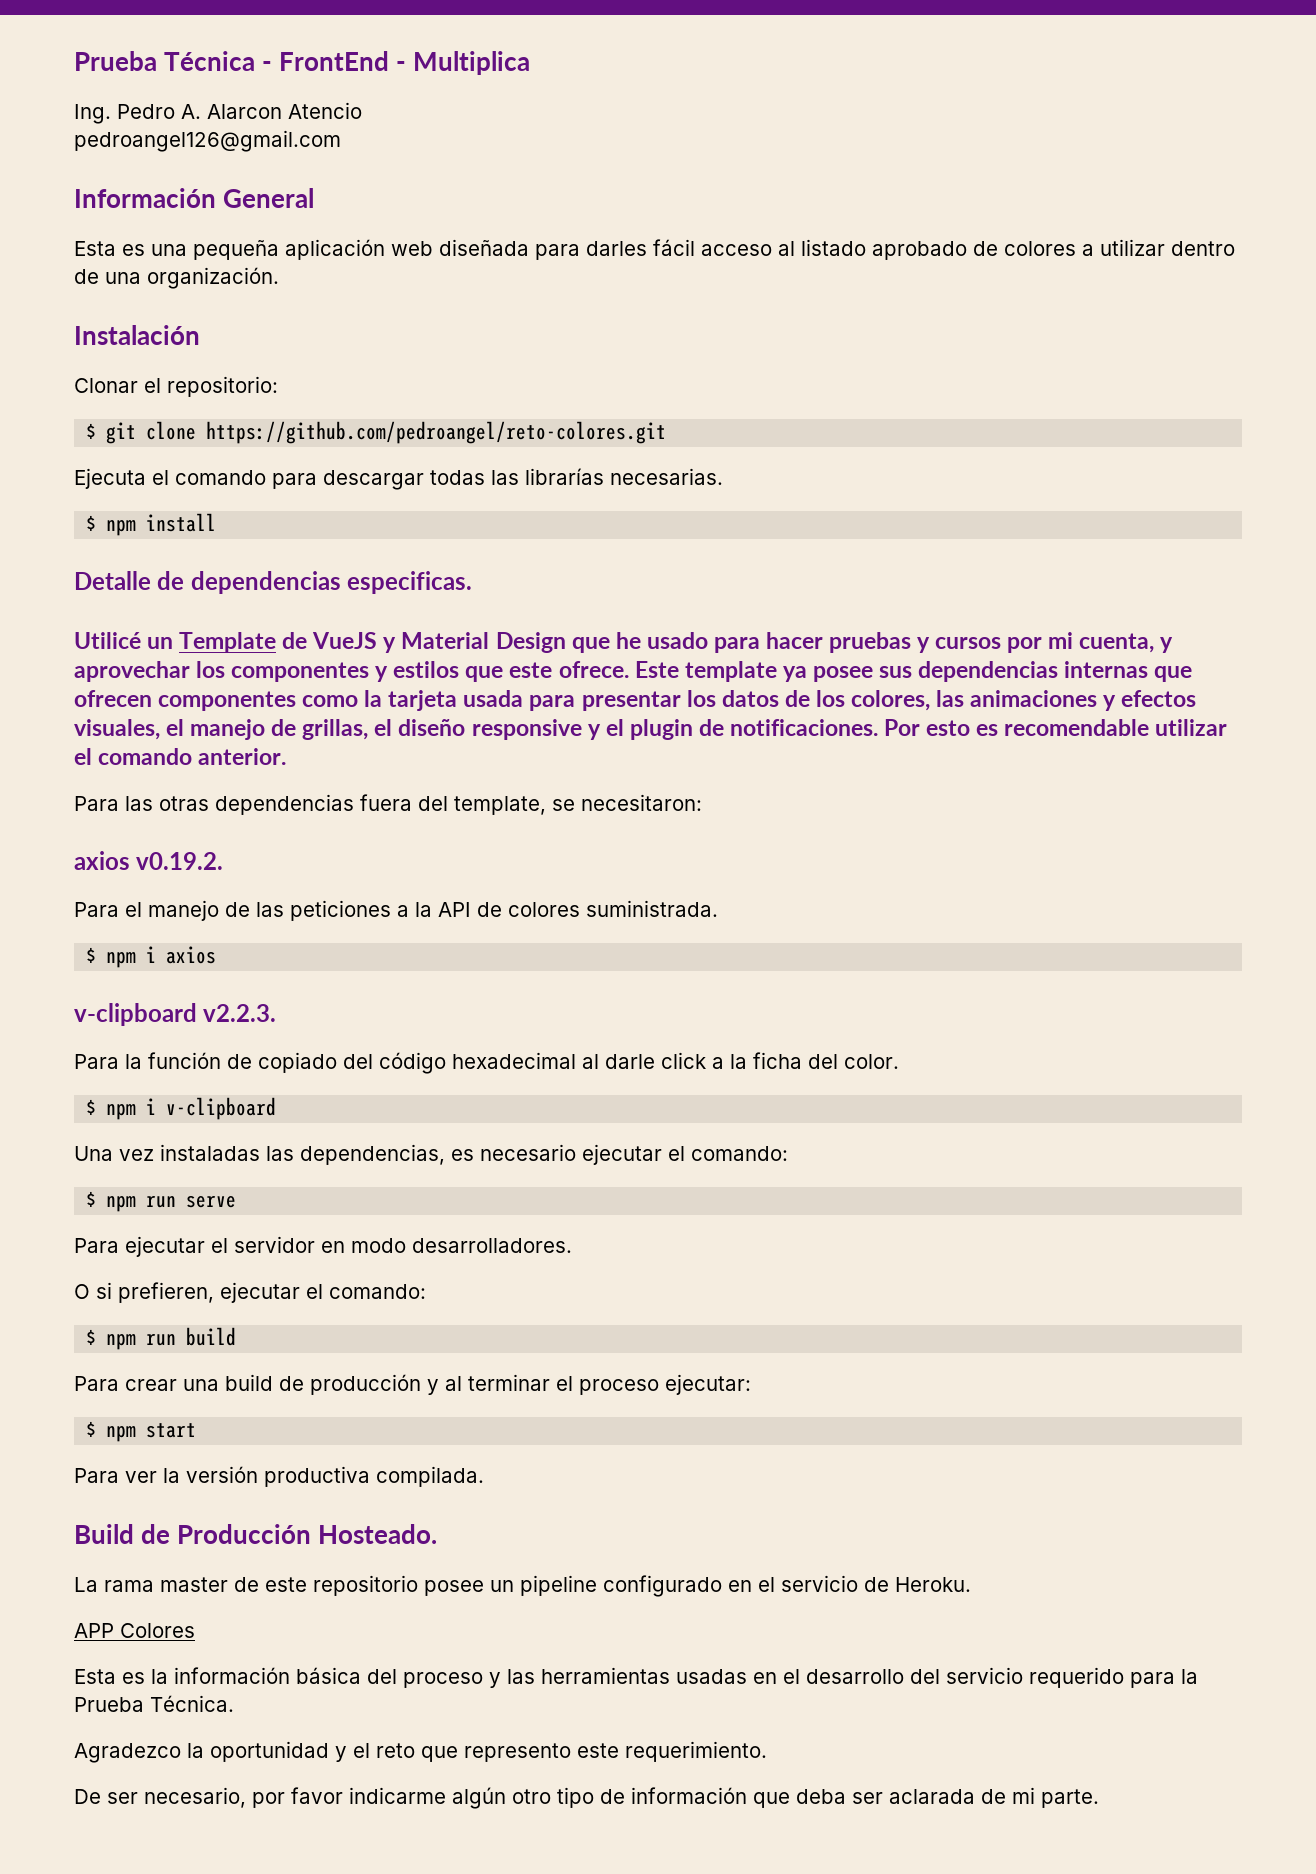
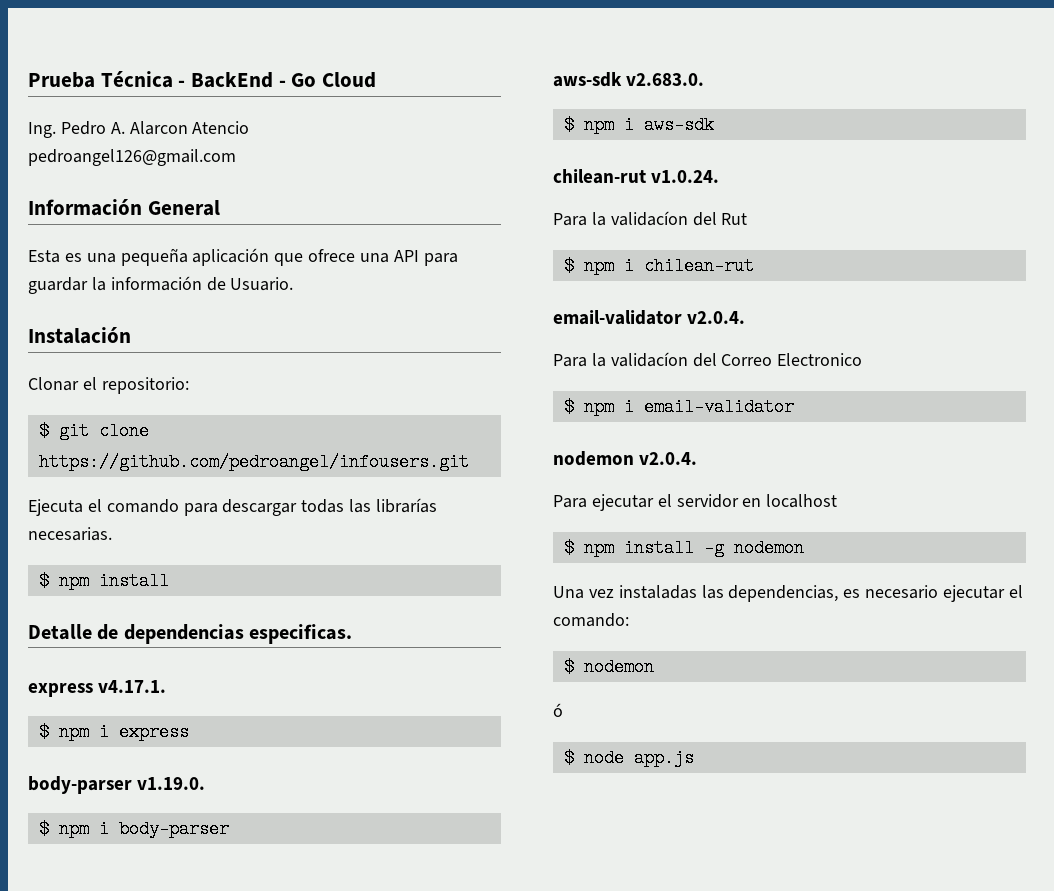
- Prueba Técnica - FrontEnd - Multiplica
+ Prueba Técnica - BackEnd - Go Cloud
- Esta es una pequeña aplicación web diseñada para darles fácil acceso al listado aprobado de colores a utilizar dentro de una organización.
+ Esta es una pequeña aplicación que ofrece una API para guardar la información de Usuario.
- $ git clone https://github.com/pedroangel/reto-colores.git
+ $ git clone https://github.com/pedroangel/infousers.git
- Utilicé un Template de VueJS y Material Design que he usado para hacer pruebas y cursos por mi cuenta, y aprovechar los componentes y estilos que este ofrece. Este template ya posee sus dependencias internas que ofrecen componentes como la tarjeta usada para presentar los datos de los colores, las animaciones y efectos visuales, el manejo de grillas, el diseño responsive y el plugin de notificaciones. Por esto es recomendable utilizar el comando anterior.
- Para las otras dependencias fuera del template, se necesitaron:
- axios v0.19.2.
- Para el manejo de las peticiones a la API de colores suministrada.
- $ npm i axios
- v-clipboard v2.2.3.
- Para la función de copiado del código hexadecimal al darle click a la ficha del color.
- $ npm i v-clipboard
+ express v4.17.1.
+ $ npm i express
+ body-parser v1.19.0.
+ $ npm i body-parser
+ aws-sdk v2.683.0.
+ $ npm i aws-sdk
+ chilean-rut v1.0.24.
+ Para la validacíon del Rut
+ $ npm i chilean-rut
+ email-validator v2.0.4.
+ Para la validacíon del Correo Electronico
+ $ npm i email-validator
+ nodemon v2.0.4.
+ Para ejecutar el servidor en localhost
+ $ npm install -g nodemon
- $ npm run serve
- Para ejecutar el servidor en modo desarrolladores.
- O si prefieren, ejecutar el comando:
- $ npm run build
- Para crear una build de producción y al terminar el proceso ejecutar:
- $ npm start
- Para ver la versión productiva compilada.
- Build de Producción Hosteado.
- La rama master de este repositorio posee un pipeline configurado en el servicio de Heroku.
- APP Colores
- Esta es la información básica del proceso y las herramientas usadas en el desarrollo del servicio requerido para la Prueba Técnica.
- Agradezco la oportunidad y el reto que represento este requerimiento.
- De ser necesario, por favor indicarme algún otro tipo de información que deba ser aclarada de mi parte.
+ $ nodemon
+ ó
+ $ node app.js

